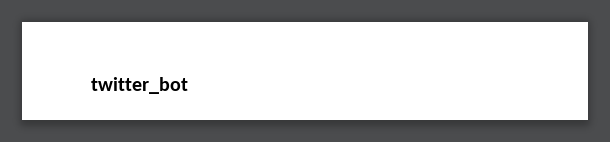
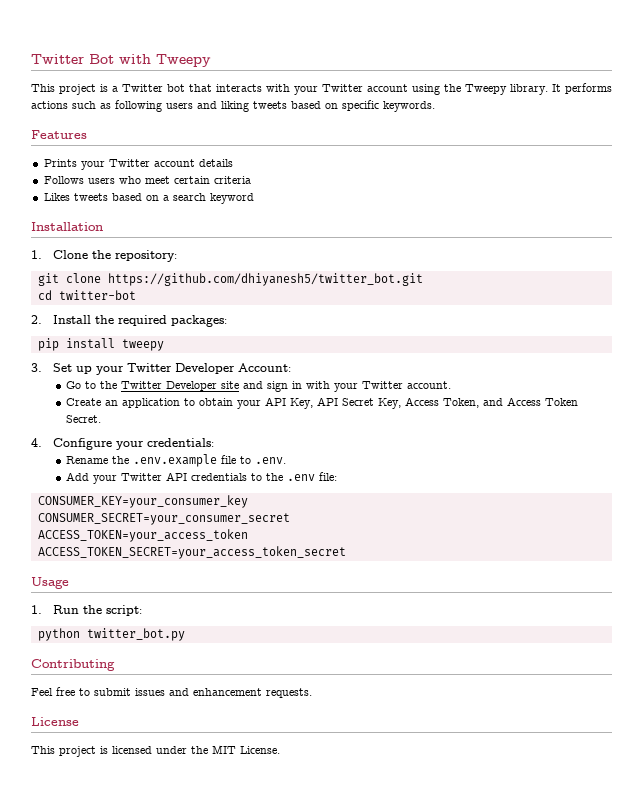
- twitter_bot
+ Twitter Bot with Tweepy
+ This project is a Twitter bot that interacts with your Twitter account using the Tweepy library. It performs actions such as following users and liking tweets based on specific keywords.
+ Features
+ Prints your Twitter account details
+ Follows users who meet certain criteria
+ Likes tweets based on a search keyword
+ Installation
+ 1. Clone the repository:
+ git clone https://github.com/dhiyanesh5/twitter_bot.git
+ cd twitter-bot
+ 2. Install the required packages:
+ pip install tweepy
+ 3. Set up your Twitter Developer Account:
+ Go to the Twitter Developer site and sign in with your Twitter account.
+ Create an application to obtain your API Key, API Secret Key, Access Token, and Access Token Secret.
+ 4. Configure your credentials:
+ Rename the .env.example file to .env.
+ Add your Twitter API credentials to the .env file:
+ CONSUMER_KEY=your_consumer_key
+ CONSUMER_SECRET=your_consumer_secret
+ ACCESS_TOKEN=your_access_token
+ ACCESS_TOKEN_SECRET=your_access_token_secret
+ Usage
+ 1. Run the script:
+ python twitter_bot.py
+ Contributing
+ Feel free to submit issues and enhancement requests.
+ License
+ This project is licensed under the MIT License.

